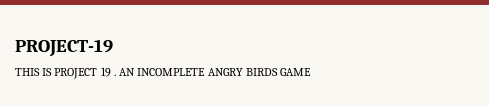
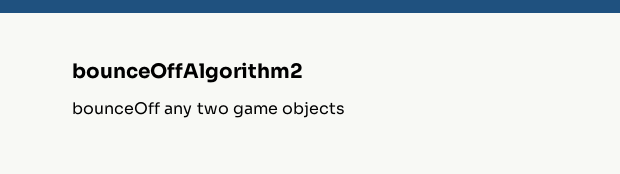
- PROJECT-19
- THIS IS PROJECT 19 . AN INCOMPLETE ANGRY BIRDS GAME
+ bounceOffAlgorithm2
+ bounceOff any two game objects

